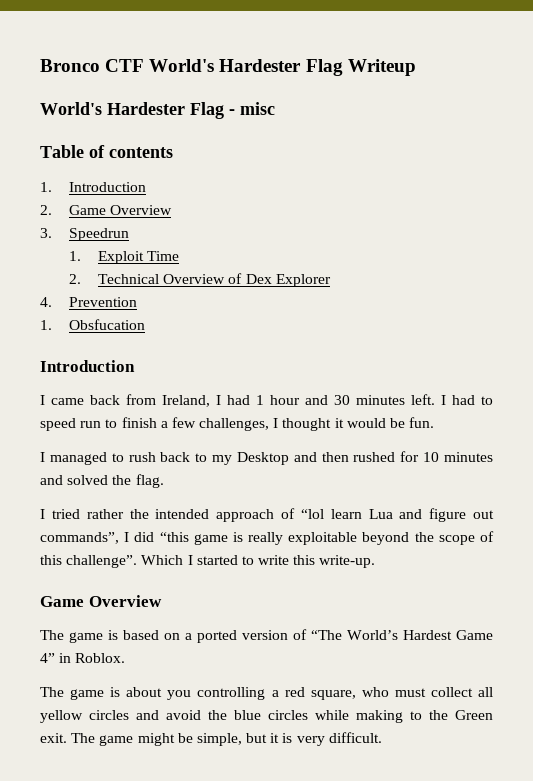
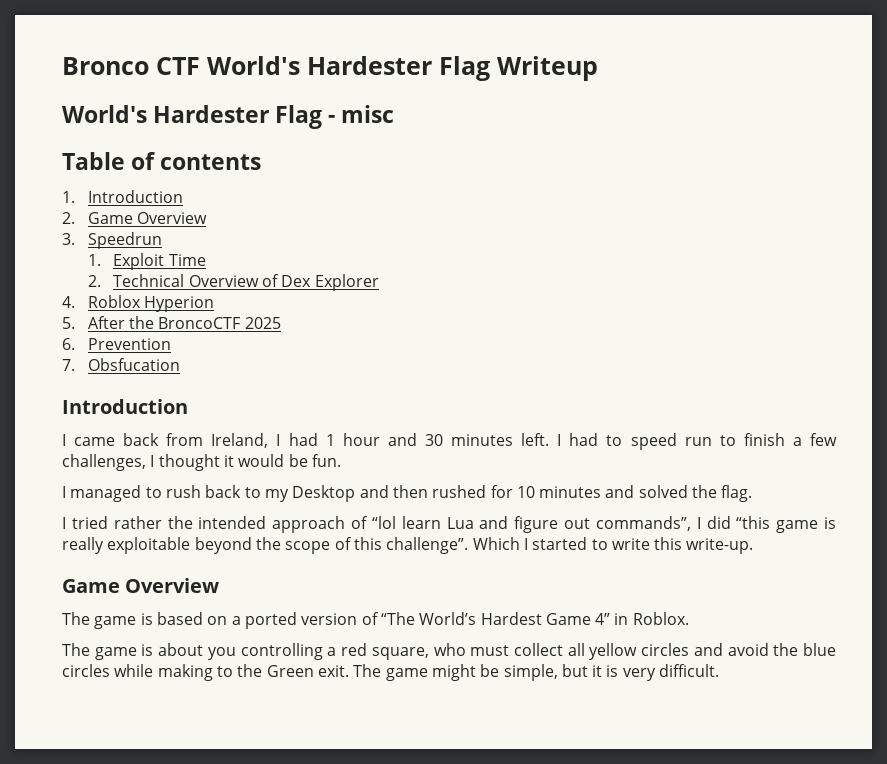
- 4. Prevention
+ 4. Roblox Hyperion
+ 5. After the BroncoCTF 2025
+ 6. Prevention
- 1. Obsfucation
+ 7. Obsfucation

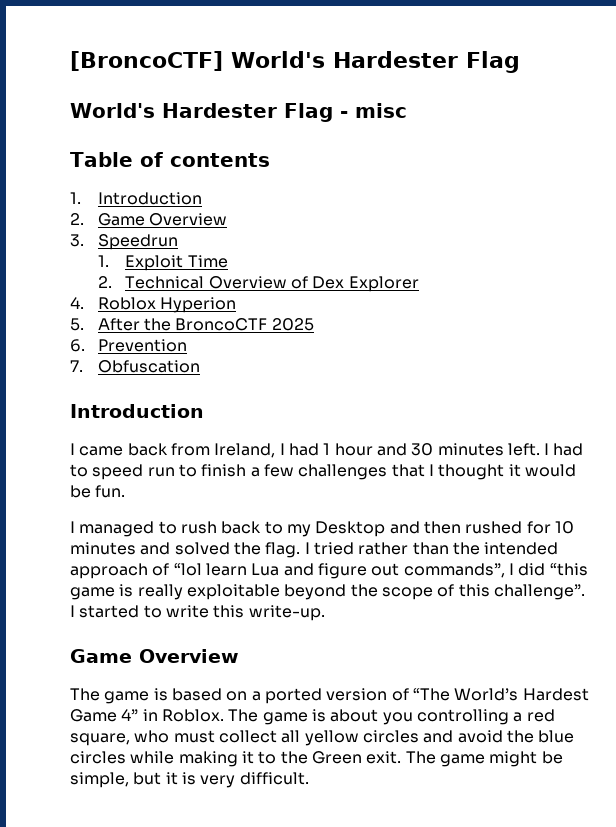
- Bronco CTF World's Hardester Flag Writeup
+ [BroncoCTF] World's Hardester Flag
- 7. Obsfucation
+ 7. Obfuscation
- I had to speed run to finish a few challenges, I thought it would be fun.
+ I had to speed run to finish a few challenges that I thought it would be fun.
- I managed to rush back to my Desktop and then rushed for 10 minutes and solved the flag.
- I tried rather the intended approach of “lol learn Lua and figure out commands”, I did “this game is really exploitable beyond the scope of this challenge”.
+ I managed to rush back to my Desktop and then rushed for 10 minutes and solved the flag. I tried rather than the intended approach of “lol learn Lua and figure out commands”, I did “this game is really exploitable beyond the scope of this challenge”.
- Which I started to write this write-up.
+ I started to write this write-up.
- The game is based on a ported version of “The World’s Hardest Game 4” in Roblox.
- The game is about you controlling a red square, who must collect all yellow circles and avoid the blue circles while making to the Green exit.
+ The game is based on a ported version of “The World’s Hardest Game 4” in Roblox. The game is about you controlling a red square, who must collect all yellow circles and avoid the blue circles while making it to the Green exit.

